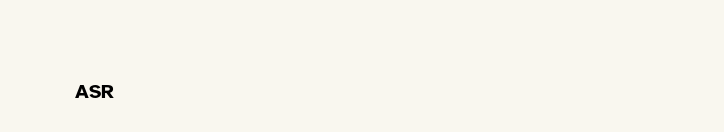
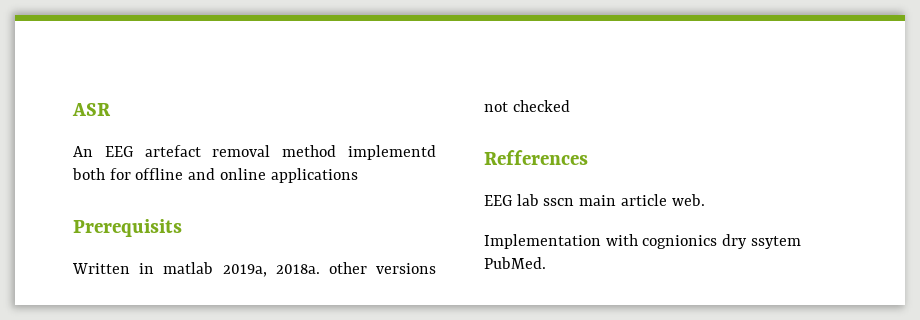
+ An EEG artefact removal method implementd both for offline and online applications
+ Prerequisits
+ Written in matlab 2019a, 2018a. other versions not checked
+ Refferences
+ EEG lab sscn main article web.
+ Implementation with cognionics dry ssytem PubMed.

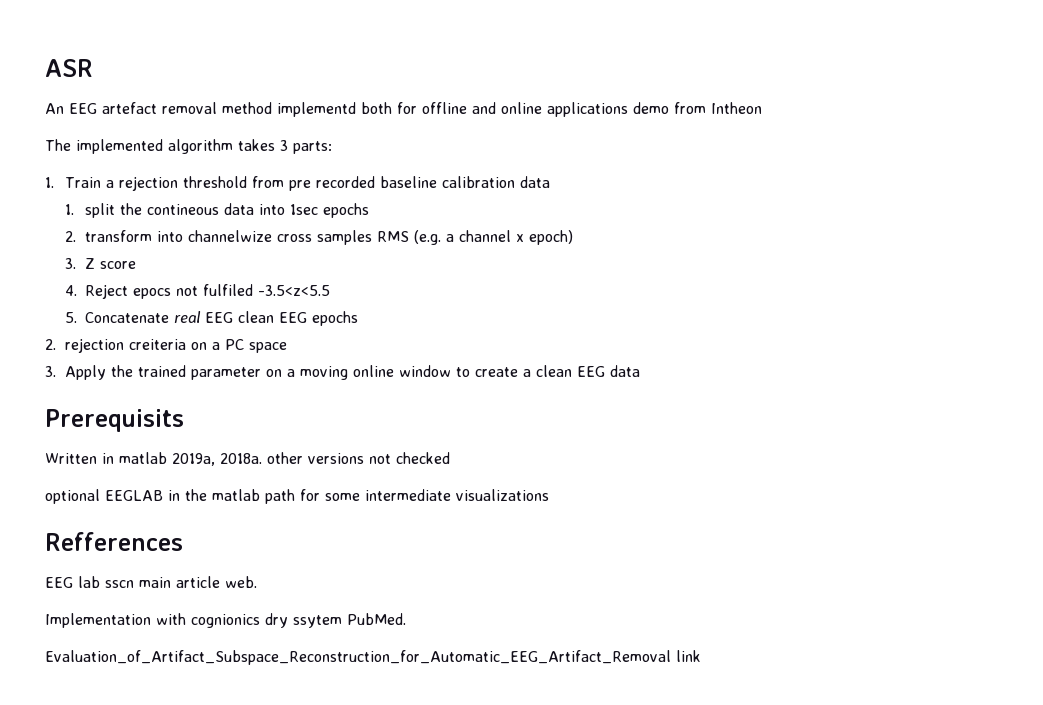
- An EEG artefact removal method implementd both for offline and online applications
+ An EEG artefact removal method implementd both for offline and online applications demo from Intheon
+ The implemented algorithm takes 3 parts:
+ 1. Train a rejection threshold from pre recorded baseline calibration data
+ 1. split the contineous data into 1sec epochs
+ 2. transform into channelwize cross samples RMS (e.g. a channel x epoch)
+ 3. Z score
+ 4. Reject epocs not fulfiled -3.5<z<5.5
+ 5. Concatenate real EEG clean EEG epochs
+ 2. rejection creiteria on a PC space
+ 3. Apply the trained parameter on a moving online window to create a clean EEG data
+ optional EEGLAB in the matlab path for some intermediate visualizations
+ Evaluation_of_Artifact_Subspace_Reconstruction_for_Automatic_EEG_Artifact_Removal link

